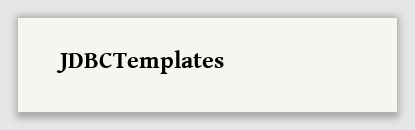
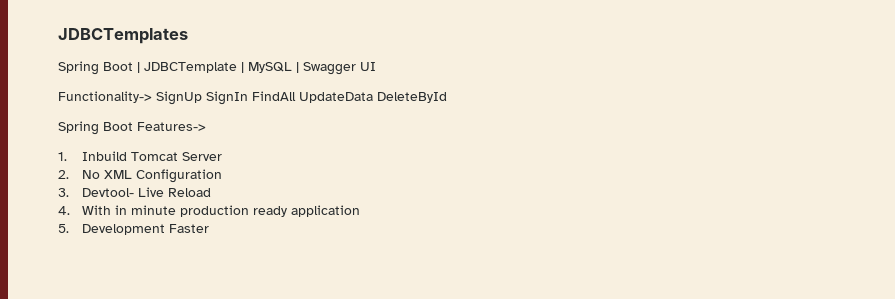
+ Spring Boot | JDBCTemplate | MySQL | Swagger UI
+ Functionality-> SignUp SignIn FindAll UpdateData DeleteById
+ Spring Boot Features->
+ 1. Inbuild Tomcat Server
+ 2. No XML Configuration
+ 3. Devtool- Live Reload
+ 4. With in minute production ready application
+ 5. Development Faster

